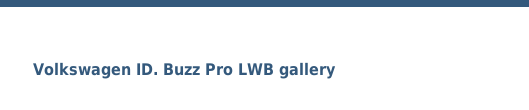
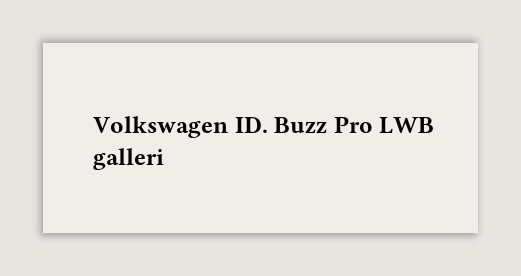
- Volkswagen ID. Buzz Pro LWB gallery
+ Volkswagen ID. Buzz Pro LWB galleri

